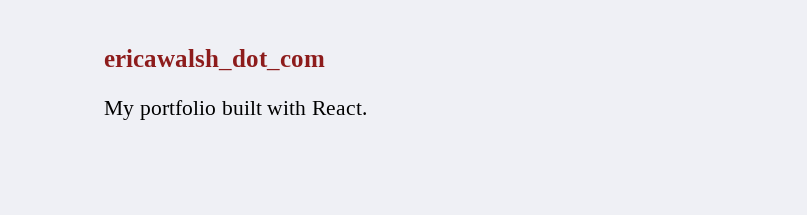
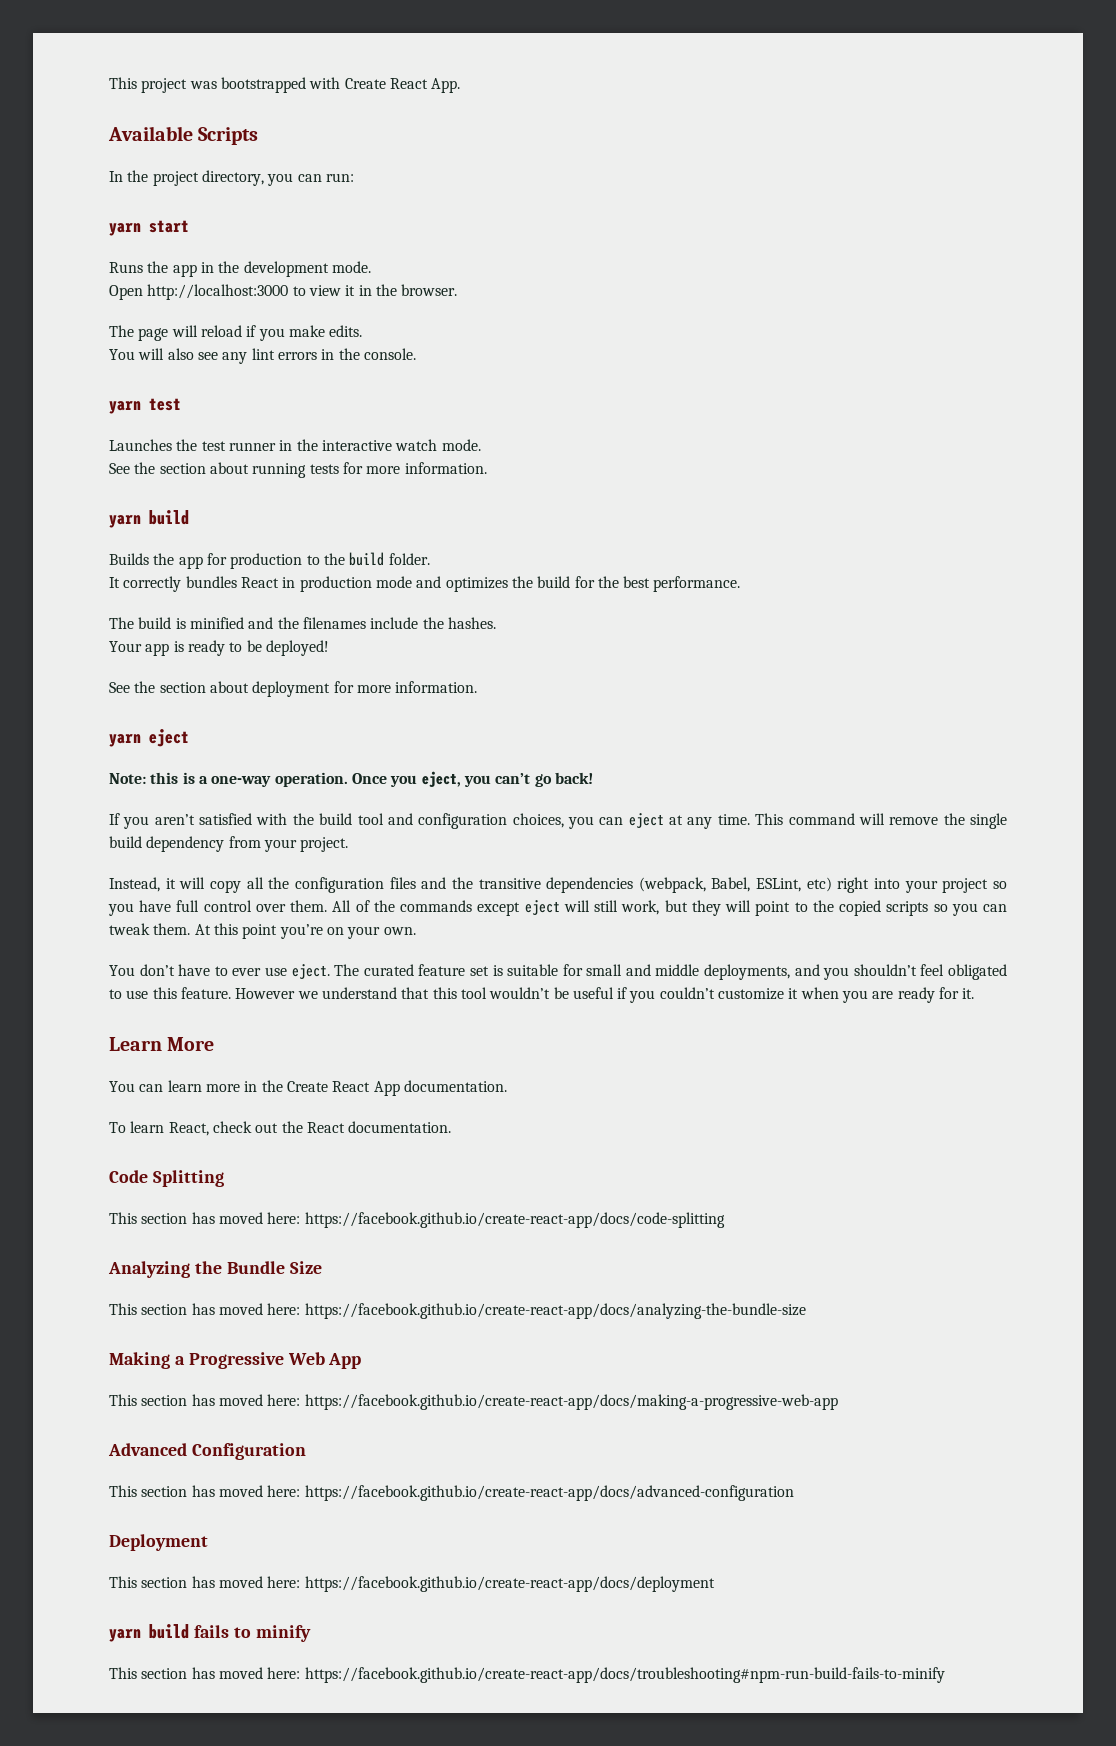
- ericawalsh_dot_com
- My portfolio built with React.
+ This project was bootstrapped with Create React App.
+ Available Scripts
+ In the project directory, you can run:
+ yarn start
+ Runs the app in the development mode.
+ Open http://localhost:3000 to view it in the browser.
+ The page will reload if you make edits.
+ You will also see any lint errors in the console.
+ yarn test
+ Launches the test runner in the interactive watch mode.
+ See the section about running tests for more information.
+ yarn build
+ Builds the app for production to the build folder.
+ It correctly bundles React in production mode and optimizes the build for the best performance.
+ The build is minified and the filenames include the hashes.
+ Your app is ready to be deployed!
+ See the section about deployment for more information.
+ yarn eject
+ Note: this is a one-way operation. Once you eject, you can’t go back!
+ If you aren’t satisfied with the build tool and configuration choices, you can eject at any time. This command will remove the single build dependency from your project.
+ Instead, it will copy all the configuration files and the transitive dependencies (webpack, Babel, ESLint, etc) right into your project so you have full control over them. All of the commands except eject will still work, but they will point to the copied scripts so you can tweak them. At this point you’re on your own.
+ You don’t have to ever use eject. The curated feature set is suitable for small and middle deployments, and you shouldn’t feel obligated to use this feature. However we understand that this tool wouldn’t be useful if you couldn’t customize it when you are ready for it.
+ Learn More
+ You can learn more in the Create React App documentation.
+ To learn React, check out the React documentation.
+ Code Splitting
+ This section has moved here: https://facebook.github.io/create-react-app/docs/code-splitting
+ Analyzing the Bundle Size
+ This section has moved here: https://facebook.github.io/create-react-app/docs/analyzing-the-bundle-size
+ Making a Progressive Web App
+ This section has moved here: https://facebook.github.io/create-react-app/docs/making-a-progressive-web-app
+ Advanced Configuration
+ This section has moved here: https://facebook.github.io/create-react-app/docs/advanced-configuration
+ Deployment
+ This section has moved here: https://facebook.github.io/create-react-app/docs/deployment
+ yarn build fails to minify
+ This section has moved here: https://facebook.github.io/create-react-app/docs/troubleshooting#npm-run-build-fails-to-minify

